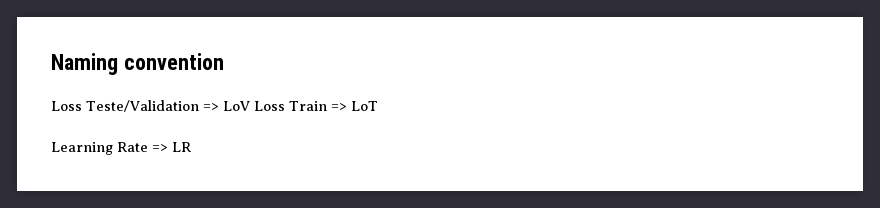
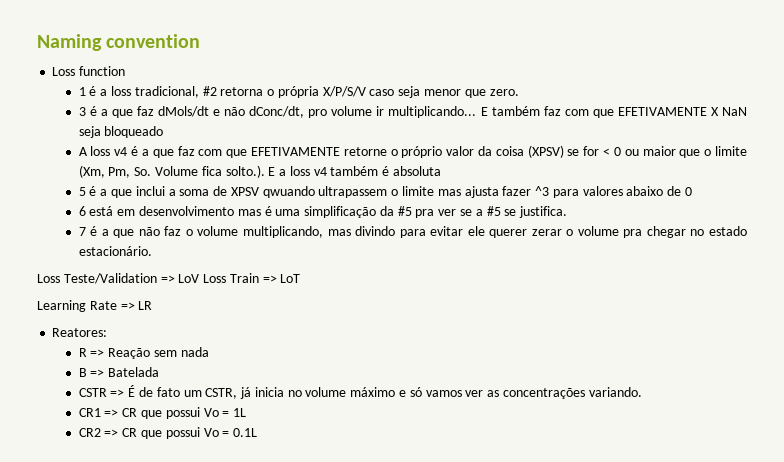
+ Loss function
+ 1 é a loss tradicional, #2 retorna o própria X/P/S/V caso seja menor que zero.
+ 3 é a que faz dMols/dt e não dConc/dt, pro volume ir multiplicando... E também faz com que EFETIVAMENTE X NaN seja bloqueado
+ A loss v4 é a que faz com que EFETIVAMENTE retorne o próprio valor da coisa (XPSV) se for < 0 ou maior que o limite (Xm, Pm, So. Volume fica solto.). E a loss v4 também é absoluta
+ 5 é a que inclui a soma de XPSV qwuando ultrapassem o limite mas ajusta fazer ^3 para valores abaixo de 0
+ 6 está em desenvolvimento mas é uma simplificação da #5 pra ver se a #5 se justifica.
+ 7 é a que não faz o volume multiplicando, mas divindo para evitar ele querer zerar o volume pra chegar no estado estacionário.
+ Reatores:
+ R => Reação sem nada
+ B => Batelada
+ CSTR => É de fato um CSTR, já inicia no volume máximo e só vamos ver as concentrações variando.
+ CR1 => CR que possui Vo = 1L
+ CR2 => CR que possui Vo = 0.1L

